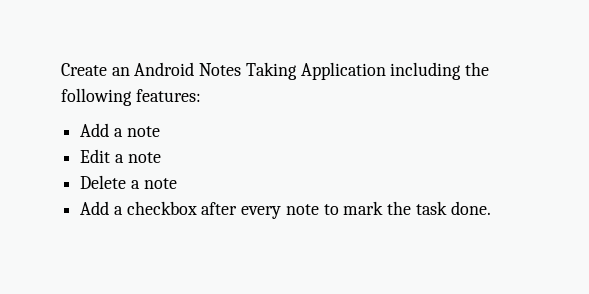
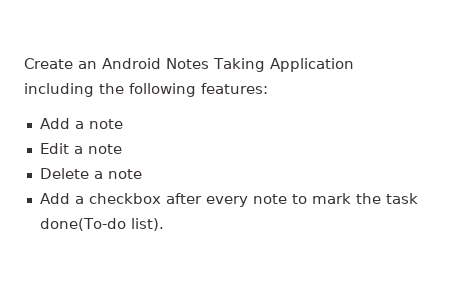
- Add a checkbox after every note to mark the task done.
+ Add a checkbox after every note to mark the task done(To-do list).

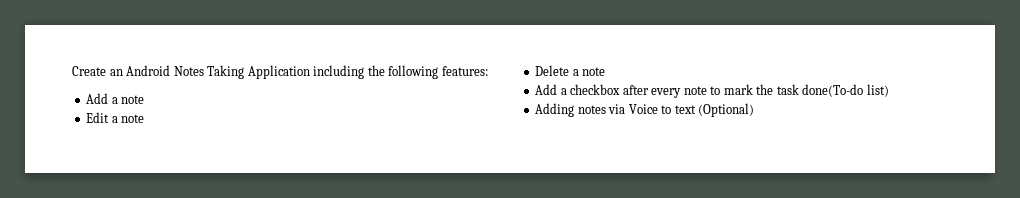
- Add a checkbox after every note to mark the task done(To-do list).
+ Add a checkbox after every note to mark the task done(To-do list)
+ Adding notes via Voice to text (Optional)

